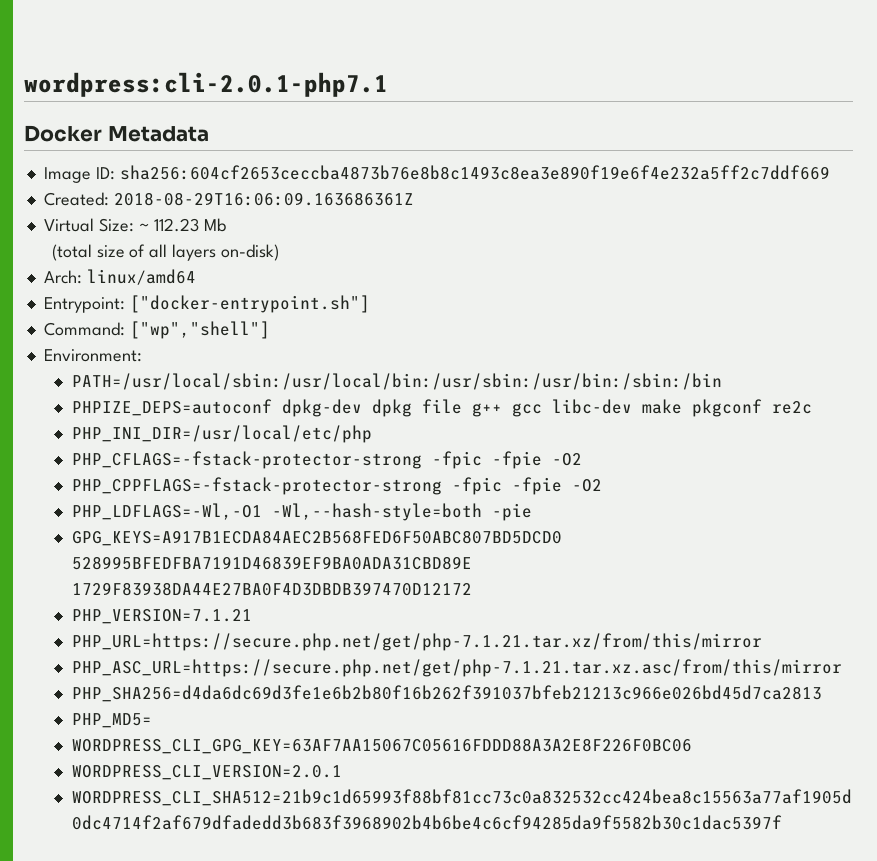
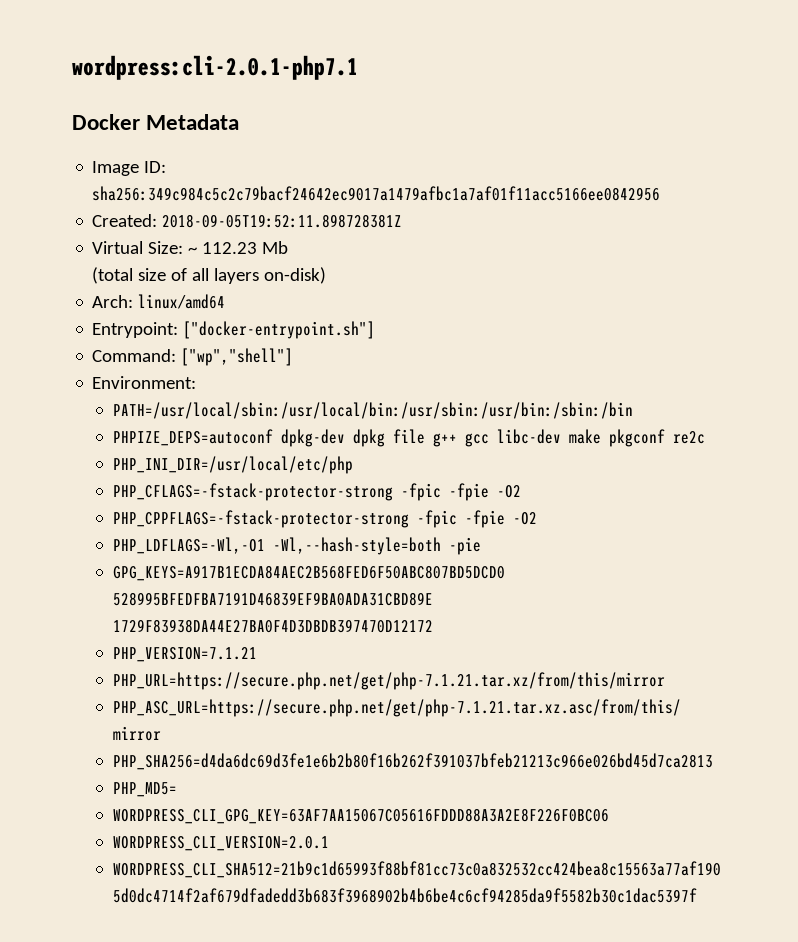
- Image ID: sha256:604cf2653ceccba4873b76e8b8c1493c8ea3e890f19e6f4e232a5ff2c7ddf669
+ Image ID: sha256:349c984c5c2c79bacf24642ec9017a1479afbc1a7af01f11acc5166ee0842956
- Created: 2018-08-29T16:06:09.163686361Z
+ Created: 2018-09-05T19:52:11.898728381Z

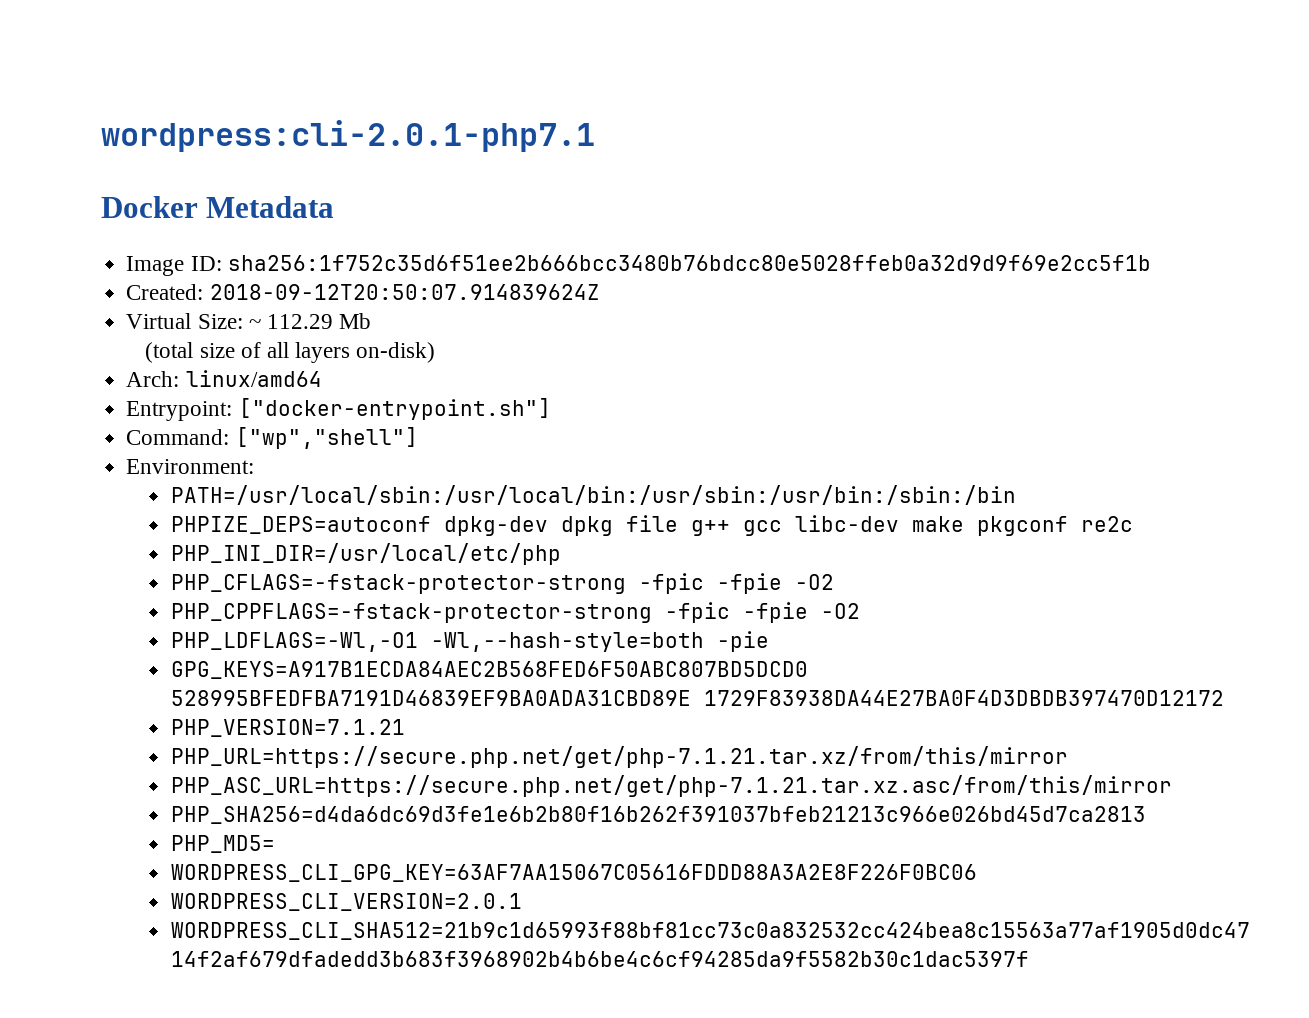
- Image ID: sha256:349c984c5c2c79bacf24642ec9017a1479afbc1a7af01f11acc5166ee0842956
+ Image ID: sha256:1f752c35d6f51ee2b666bcc3480b76bdcc80e5028ffeb0a32d9d9f69e2cc5f1b
- Created: 2018-09-05T19:52:11.898728381Z
+ Created: 2018-09-12T20:50:07.914839624Z
- Virtual Size: ~ 112.23 Mb
+ Virtual Size: ~ 112.29 Mb

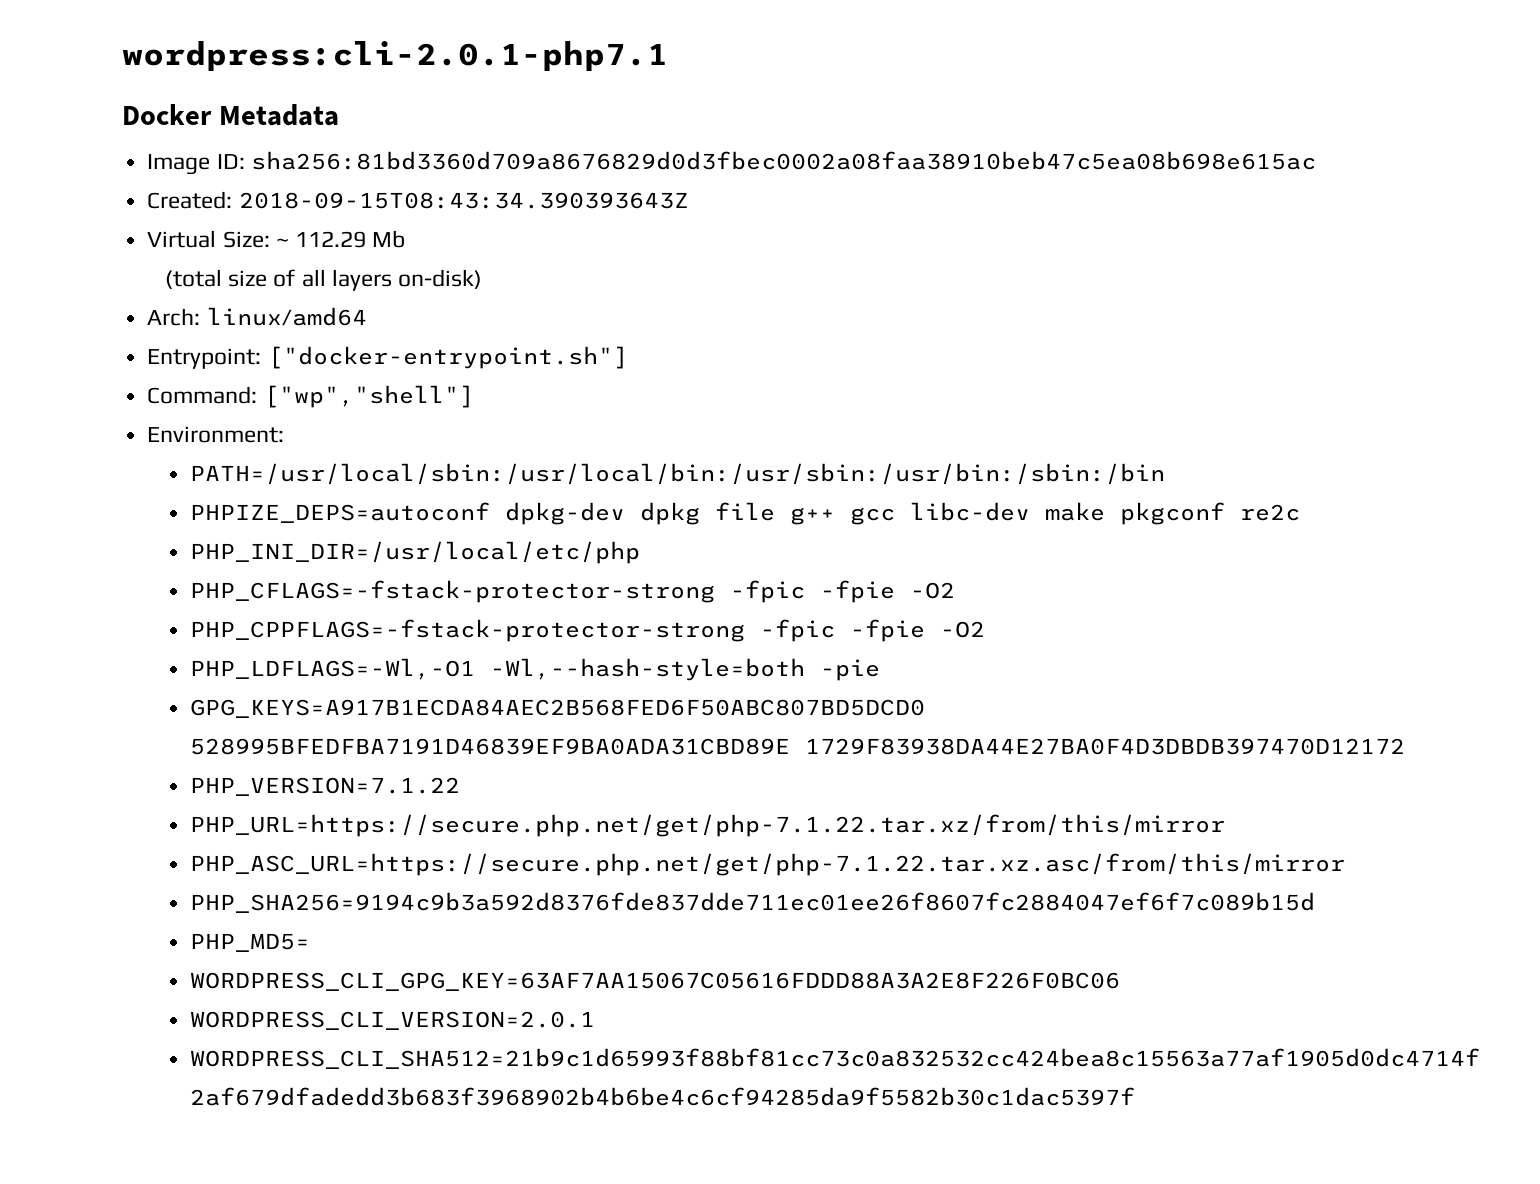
- Image ID: sha256:1f752c35d6f51ee2b666bcc3480b76bdcc80e5028ffeb0a32d9d9f69e2cc5f1b
+ Image ID: sha256:81bd3360d709a8676829d0d3fbec0002a08faa38910beb47c5ea08b698e615ac
- Created: 2018-09-12T20:50:07.914839624Z
+ Created: 2018-09-15T08:43:34.390393643Z
- PHP_VERSION=7.1.21
- PHP_URL=https://secure.php.net/get/php-7.1.21.tar.xz/from/this/mirror
- PHP_ASC_URL=https://secure.php.net/get/php-7.1.21.tar.xz.asc/from/this/mirror
- PHP_SHA256=d4da6dc69d3fe1e6b2b80f16b262f391037bfeb21213c966e026bd45d7ca2813
+ PHP_VERSION=7.1.22
+ PHP_URL=https://secure.php.net/get/php-7.1.22.tar.xz/from/this/mirror
+ PHP_ASC_URL=https://secure.php.net/get/php-7.1.22.tar.xz.asc/from/this/mirror
+ PHP_SHA256=9194c9b3a592d8376fde837dde711ec01ee26f8607fc2884047ef6f7c089b15d

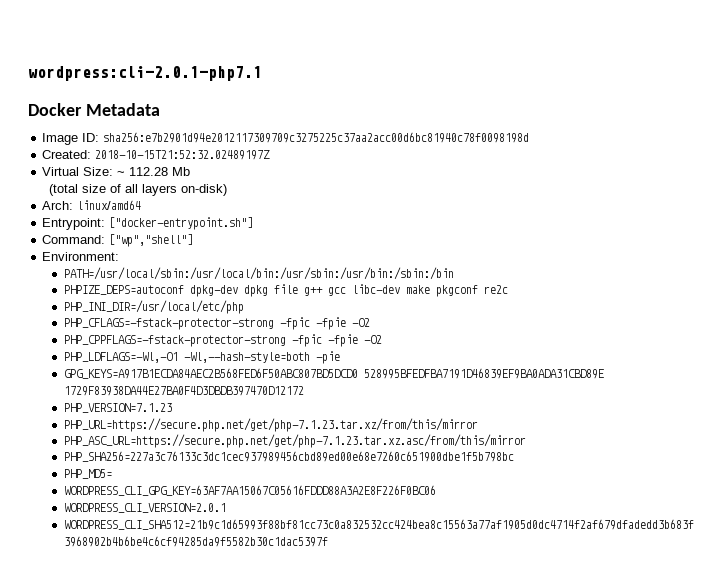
- Image ID: sha256:81bd3360d709a8676829d0d3fbec0002a08faa38910beb47c5ea08b698e615ac
+ Image ID: sha256:e7b2901d94e2012117309709c3275225c37aa2acc00d6bc81940c78f0098198d
- Created: 2018-09-15T08:43:34.390393643Z
+ Created: 2018-10-15T21:52:32.02489197Z
- Virtual Size: ~ 112.29 Mb
+ Virtual Size: ~ 112.28 Mb
- PHP_VERSION=7.1.22
- PHP_URL=https://secure.php.net/get/php-7.1.22.tar.xz/from/this/mirror
- PHP_ASC_URL=https://secure.php.net/get/php-7.1.22.tar.xz.asc/from/this/mirror
- PHP_SHA256=9194c9b3a592d8376fde837dde711ec01ee26f8607fc2884047ef6f7c089b15d
+ PHP_VERSION=7.1.23
+ PHP_URL=https://secure.php.net/get/php-7.1.23.tar.xz/from/this/mirror
+ PHP_ASC_URL=https://secure.php.net/get/php-7.1.23.tar.xz.asc/from/this/mirror
+ PHP_SHA256=227a3c76133c3dc1cec937989456cbd89ed00e68e7260c651900dbe1f5b798bc

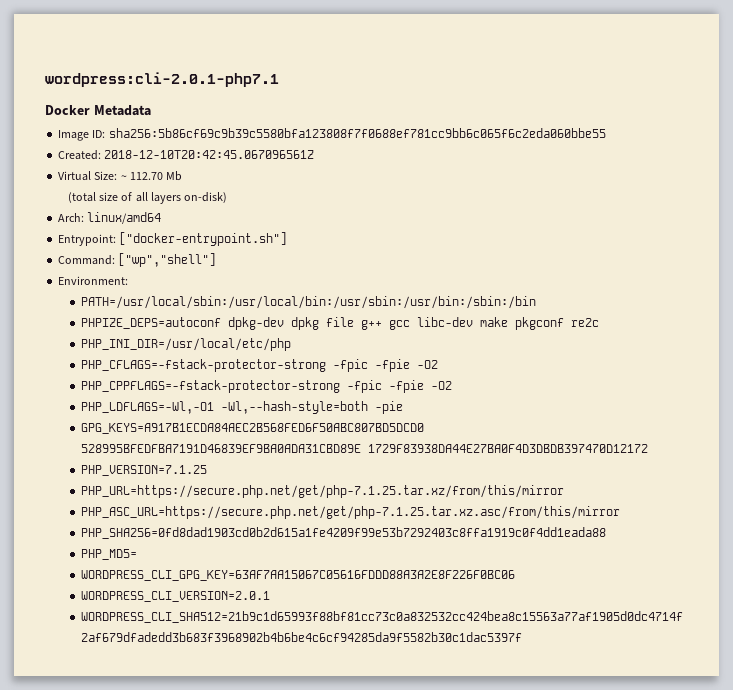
- Image ID: sha256:e7b2901d94e2012117309709c3275225c37aa2acc00d6bc81940c78f0098198d
+ Image ID: sha256:5b86cf69c9b39c5580bfa123808f7f0688ef781cc9bb6c065f6c2eda060bbe55
- Created: 2018-10-15T21:52:32.02489197Z
+ Created: 2018-12-10T20:42:45.067096561Z
- Virtual Size: ~ 112.28 Mb
+ Virtual Size: ~ 112.70 Mb
- PHP_VERSION=7.1.23
- PHP_URL=https://secure.php.net/get/php-7.1.23.tar.xz/from/this/mirror
- PHP_ASC_URL=https://secure.php.net/get/php-7.1.23.tar.xz.asc/from/this/mirror
- PHP_SHA256=227a3c76133c3dc1cec937989456cbd89ed00e68e7260c651900dbe1f5b798bc
+ PHP_VERSION=7.1.25
+ PHP_URL=https://secure.php.net/get/php-7.1.25.tar.xz/from/this/mirror
+ PHP_ASC_URL=https://secure.php.net/get/php-7.1.25.tar.xz.asc/from/this/mirror
+ PHP_SHA256=0fd8dad1903cd0b2d615a1fe4209f99e53b7292403c8ffa1919c0f4dd1eada88

